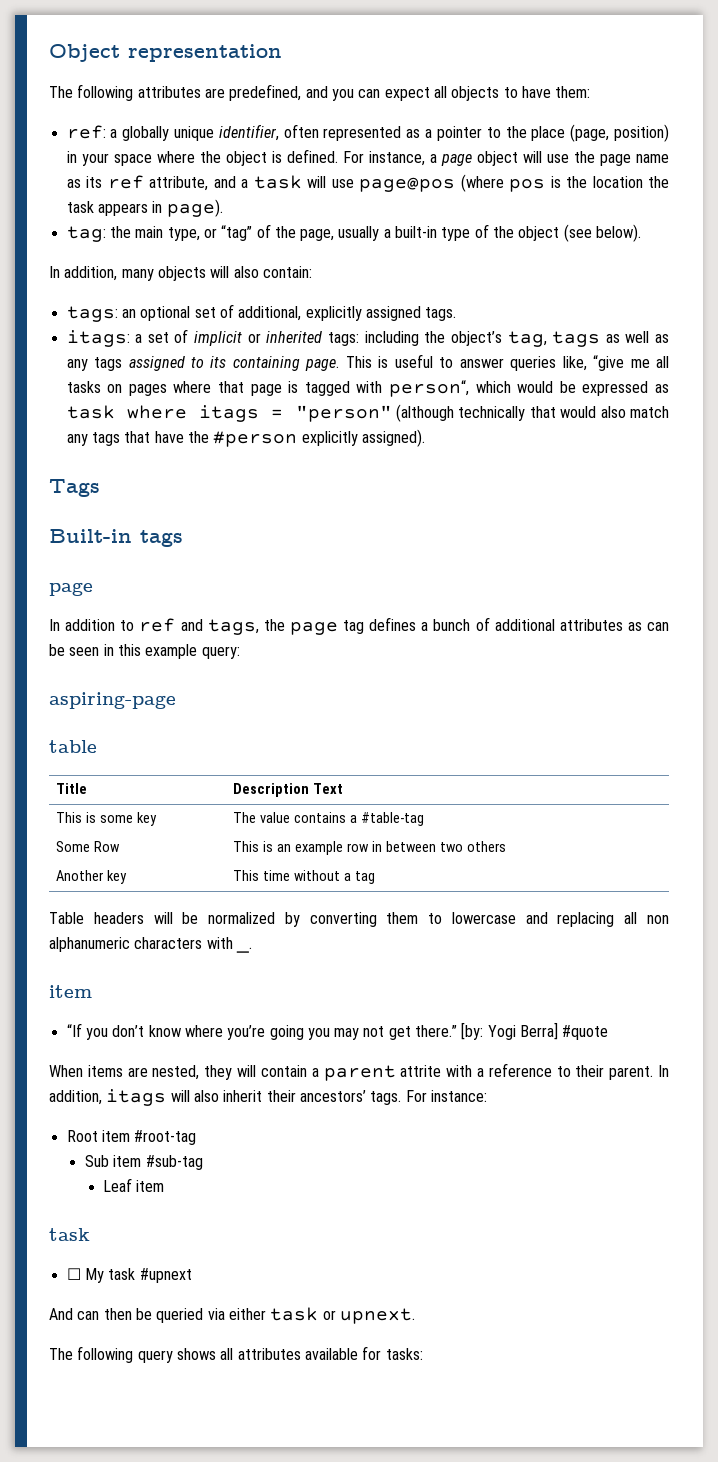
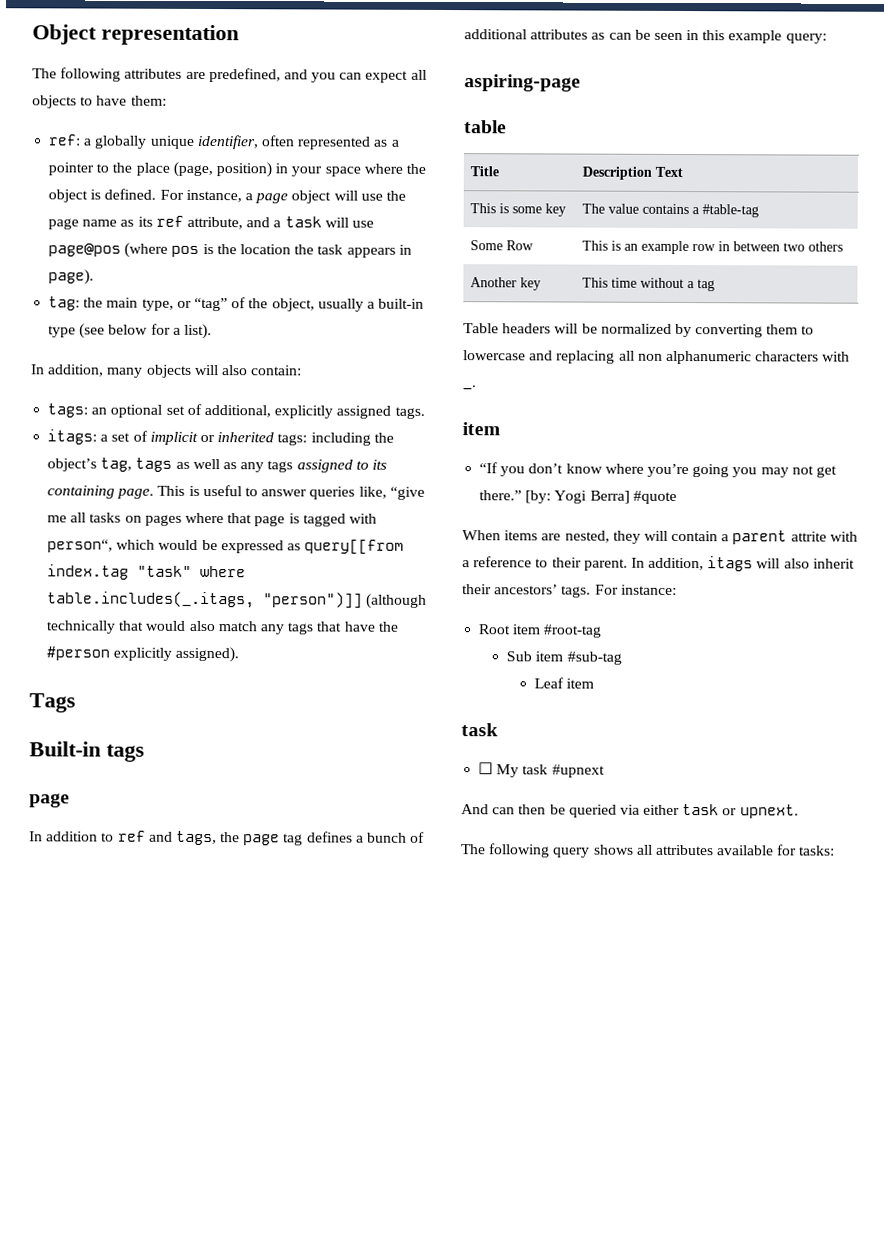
- tag: the main type, or “tag” of the page, usually a built-in type of the object (see below).
+ tag: the main type, or “tag” of the object, usually a built-in type (see below for a list).
- This is useful to answer queries like, “give me all tasks on pages where that page is tagged with person“, which would be expressed as task where itags = "person" (although technically that would also match any tags that have the #person explicitly assigned).
+ This is useful to answer queries like, “give me all tasks on pages where that page is tagged with person“, which would be expressed as query[[from index.tag "task" where table.includes(_.itags, "person")]] (although technically that would also match any tags that have the #person explicitly assigned).

